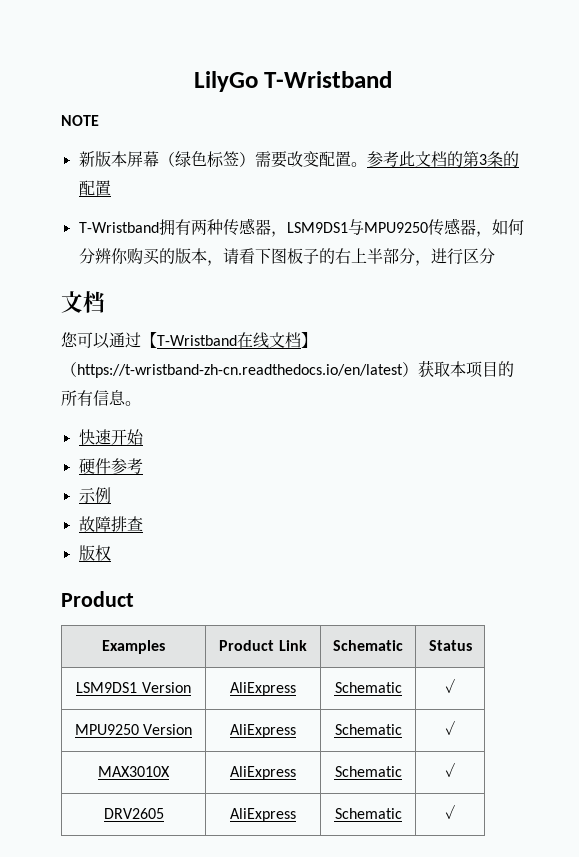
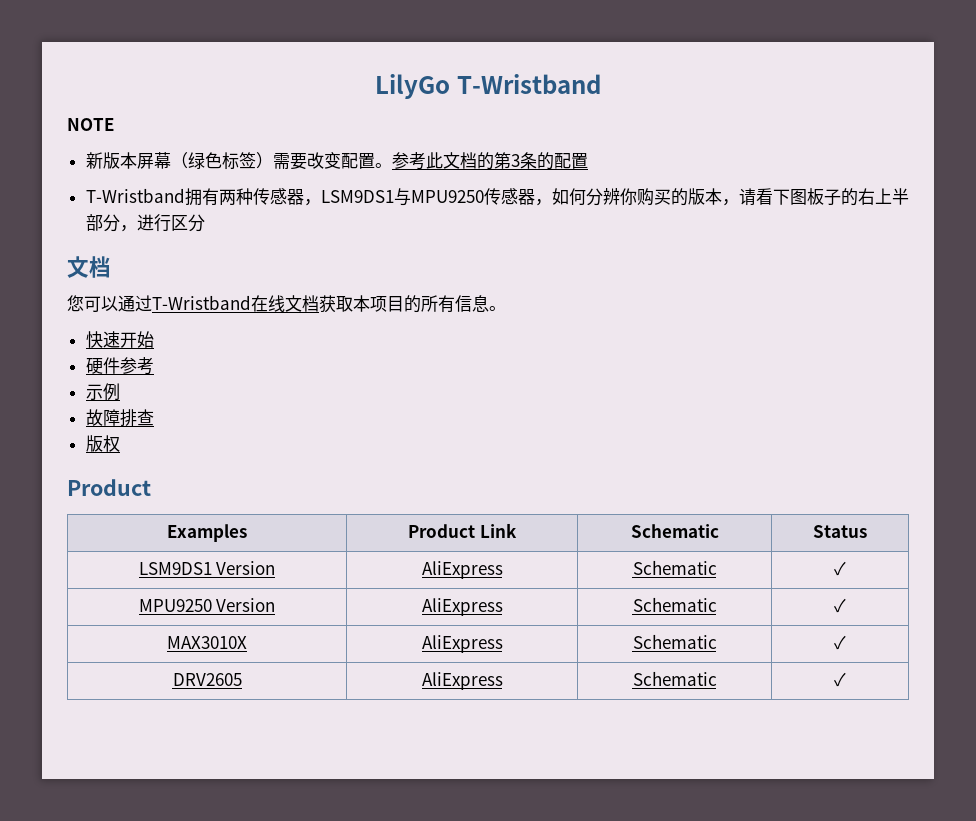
- 您可以通过【T-Wristband在线文档】（https://t-wristband-zh-cn.readthedocs.io/en/latest）获取本项目的所有信息。
+ 您可以通过T-Wristband在线文档获取本项目的所有信息。

